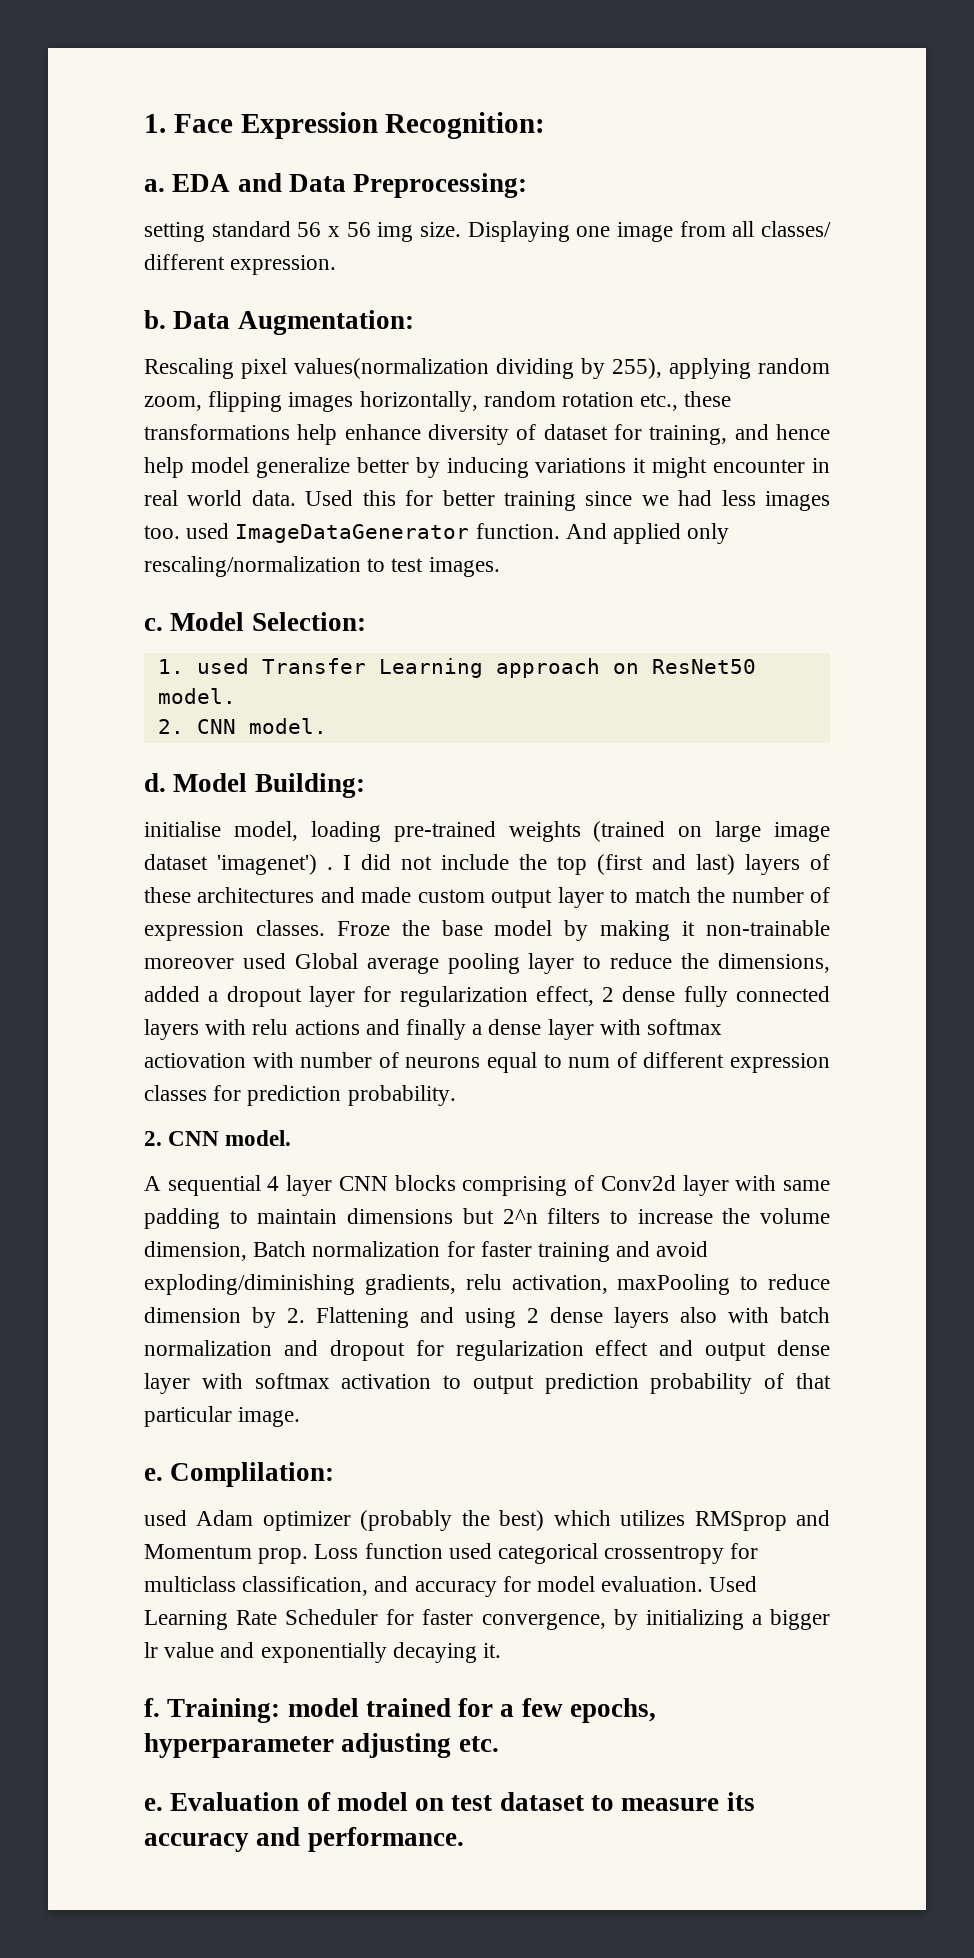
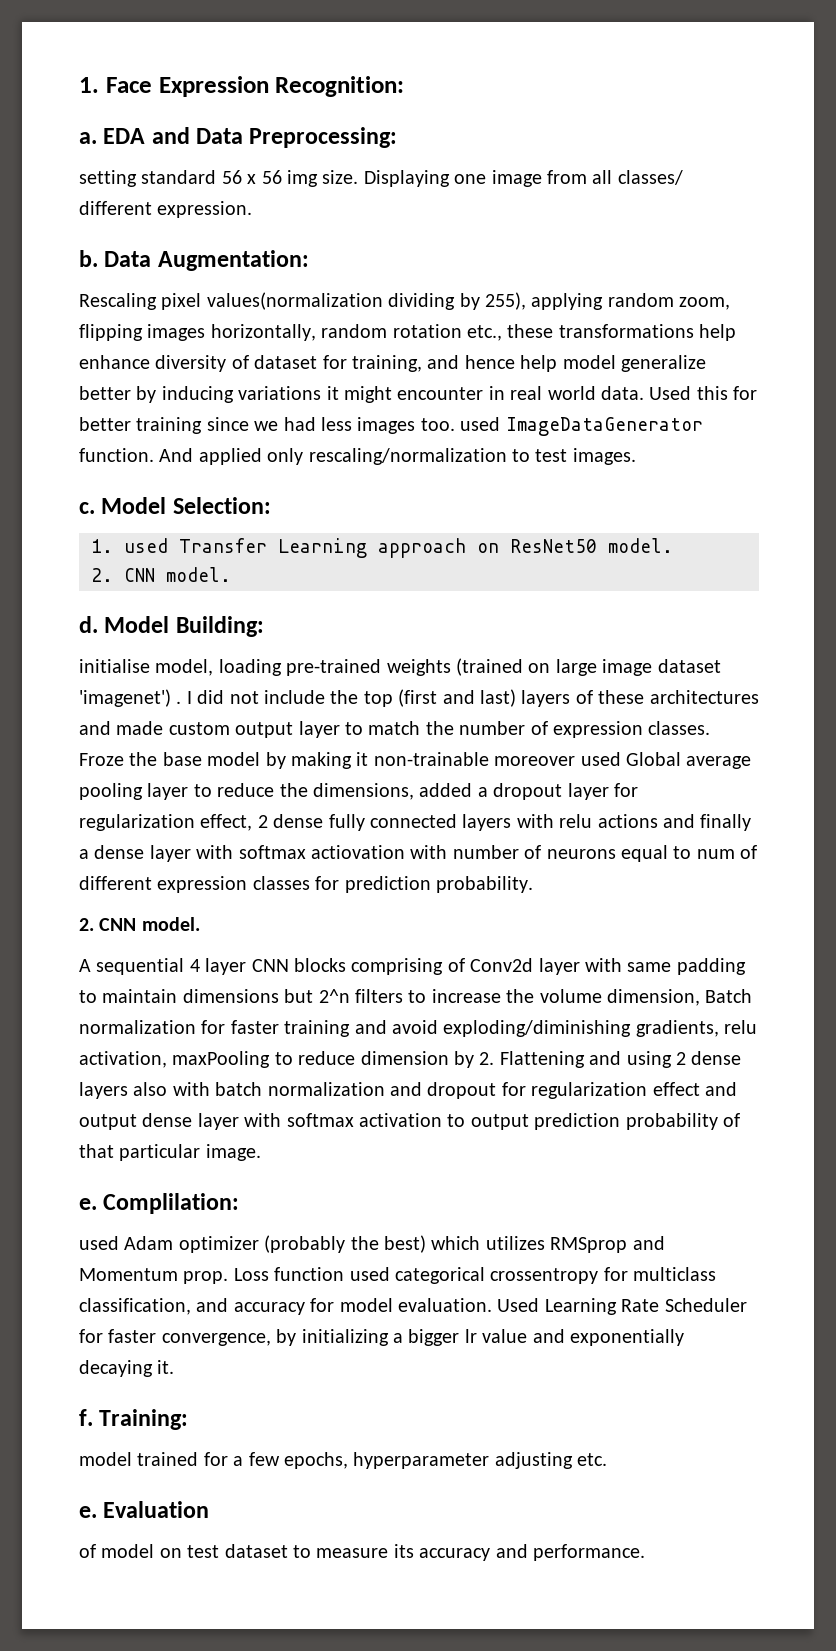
- Training: model trained for a few epochs, hyperparameter adjusting etc.
+ Training:
+ model trained for a few epochs, hyperparameter adjusting etc.
- Evaluation of model on test dataset to measure its accuracy and performance.
+ Evaluation
+ of model on test dataset to measure its accuracy and performance.

